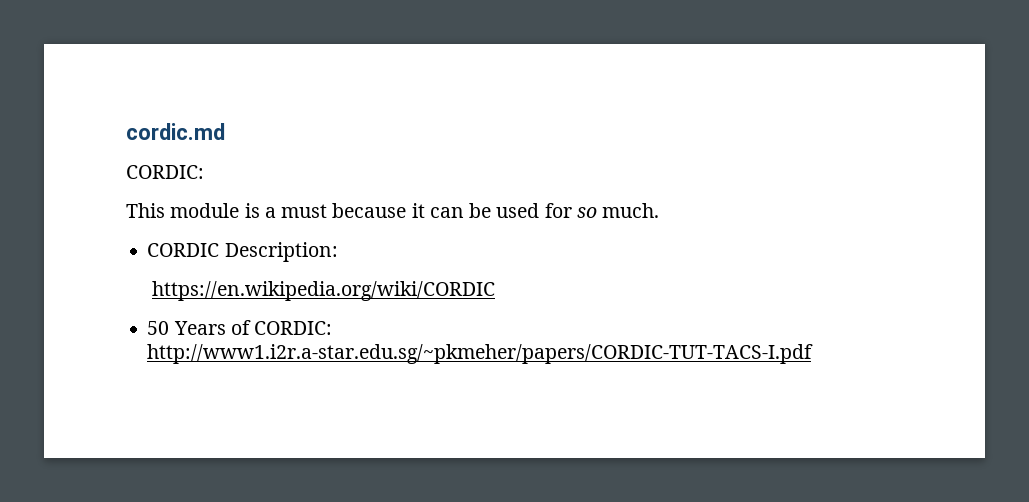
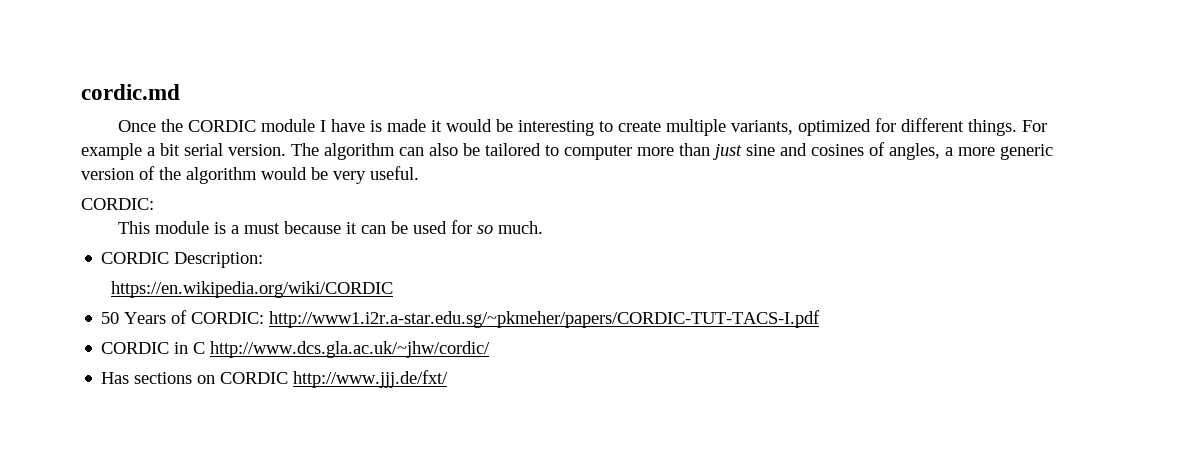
+ Once the CORDIC module I have is made it would be interesting to create multiple variants, optimized for different things. For example a bit serial version. The algorithm can also be tailored to computer more than just sine and cosines of angles, a more generic version of the algorithm would be very useful.
+ CORDIC in C http://www.dcs.gla.ac.uk/~jhw/cordic/
+ Has sections on CORDIC http://www.jjj.de/fxt/

